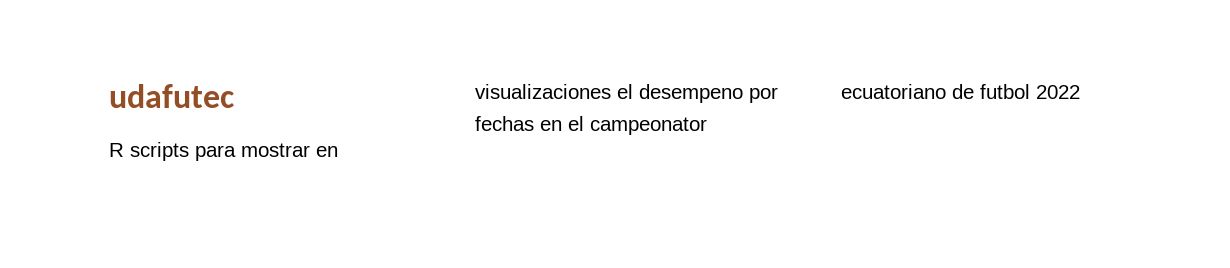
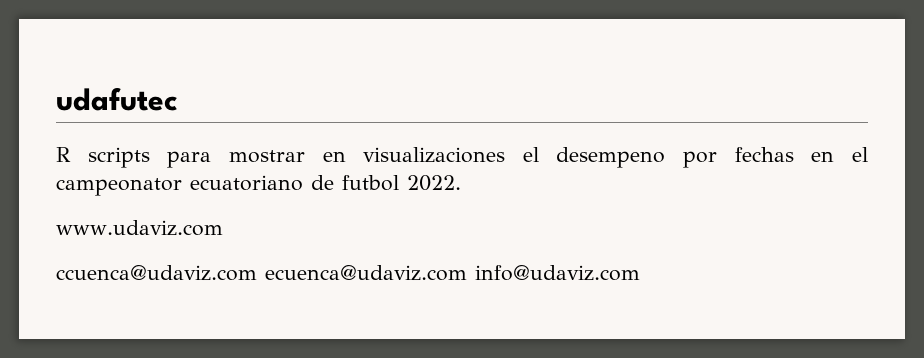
- R scripts para mostrar en visualizaciones el desempeno por fechas en el campeonator ecuatoriano de futbol 2022
+ R scripts para mostrar en visualizaciones el desempeno por fechas en el campeonator ecuatoriano de futbol 2022.
+ www.udaviz.com
+ ccuenca@udaviz.com ecuenca@udaviz.com info@udaviz.com

